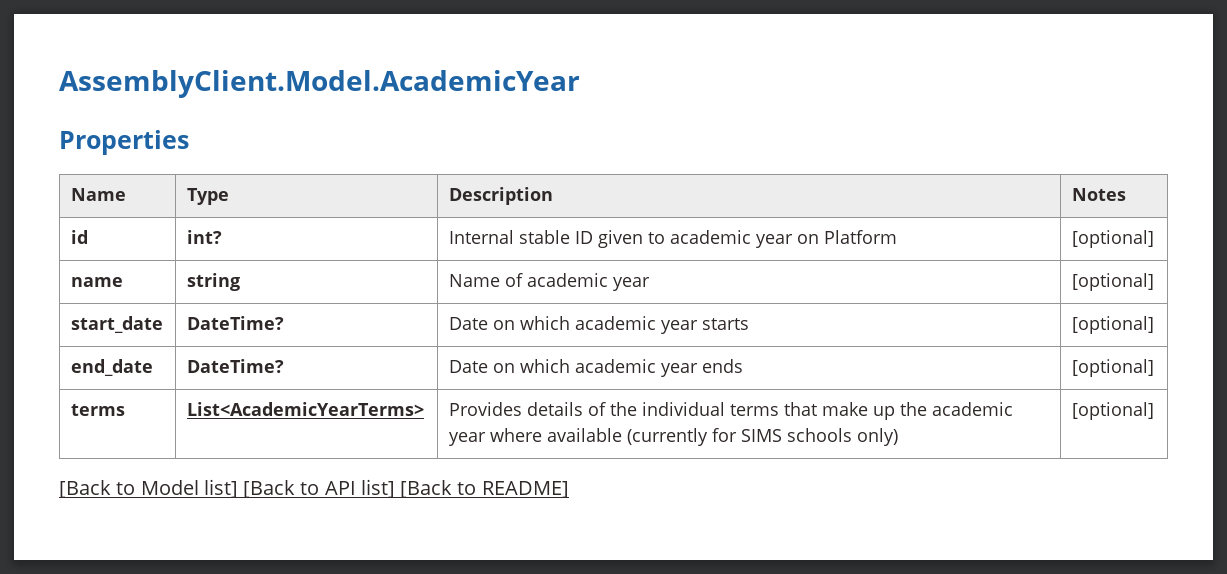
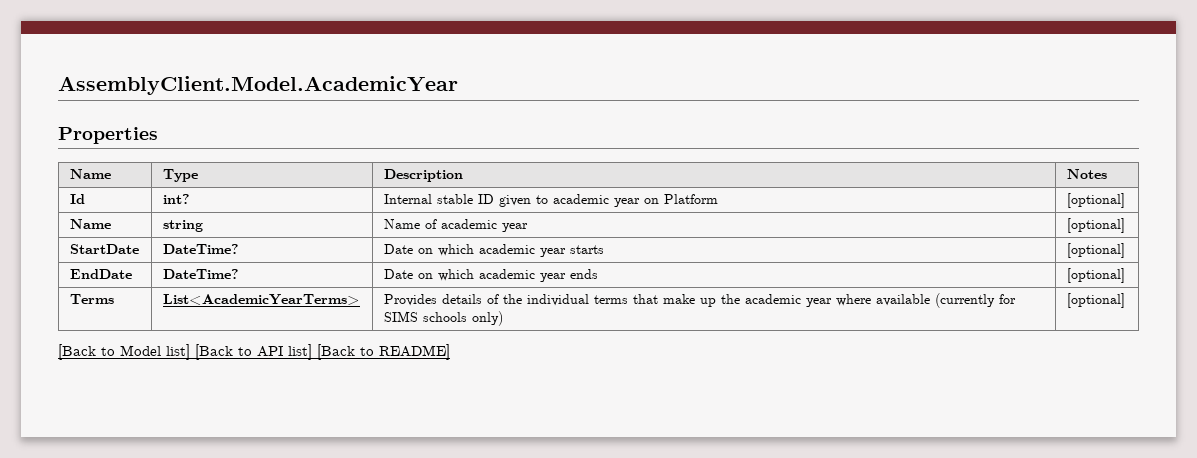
- id | int? | Internal stable ID given to academic year on Platform | [optional]
+ Id | int? | Internal stable ID given to academic year on Platform | [optional]
- name | string | Name of academic year | [optional]
+ Name | string | Name of academic year | [optional]
- start_date | DateTime? | Date on which academic year starts | [optional]
+ StartDate | DateTime? | Date on which academic year starts | [optional]
- end_date | DateTime? | Date on which academic year ends | [optional]
+ EndDate | DateTime? | Date on which academic year ends | [optional]
- terms | List<AcademicYearTerms> | Provides details of the individual terms that make up the academic year where available (currently for SIMS schools only) | [optional]
+ Terms | List<AcademicYearTerms> | Provides details of the individual terms that make up the academic year where available (currently for SIMS schools only) | [optional]

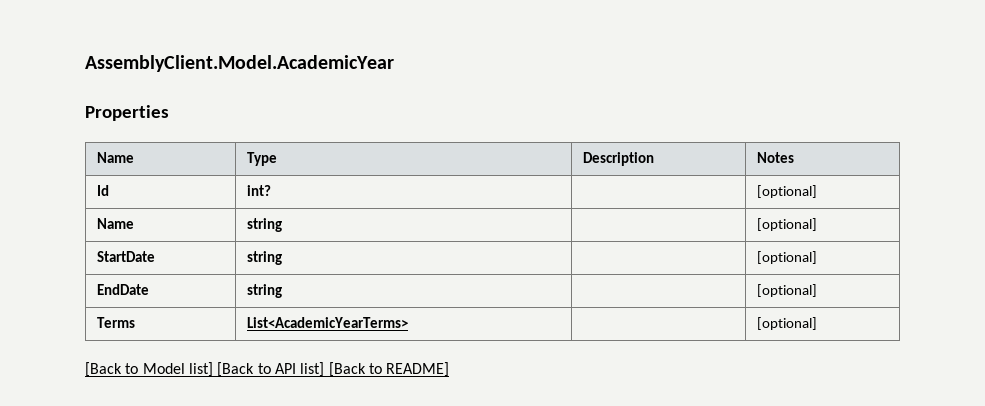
- Id | int? | Internal stable ID given to academic year on Platform | [optional]
- Name | string | Name of academic year | [optional]
- StartDate | DateTime? | Date on which academic year starts | [optional]
- EndDate | DateTime? | Date on which academic year ends | [optional]
- Terms | List<AcademicYearTerms> | Provides details of the individual terms that make up the academic year where available (currently for SIMS schools only) | [optional]
+ Id | int? | | [optional]
+ Name | string | | [optional]
+ StartDate | string | | [optional]
+ EndDate | string | | [optional]
+ Terms | List<AcademicYearTerms> | | [optional]

